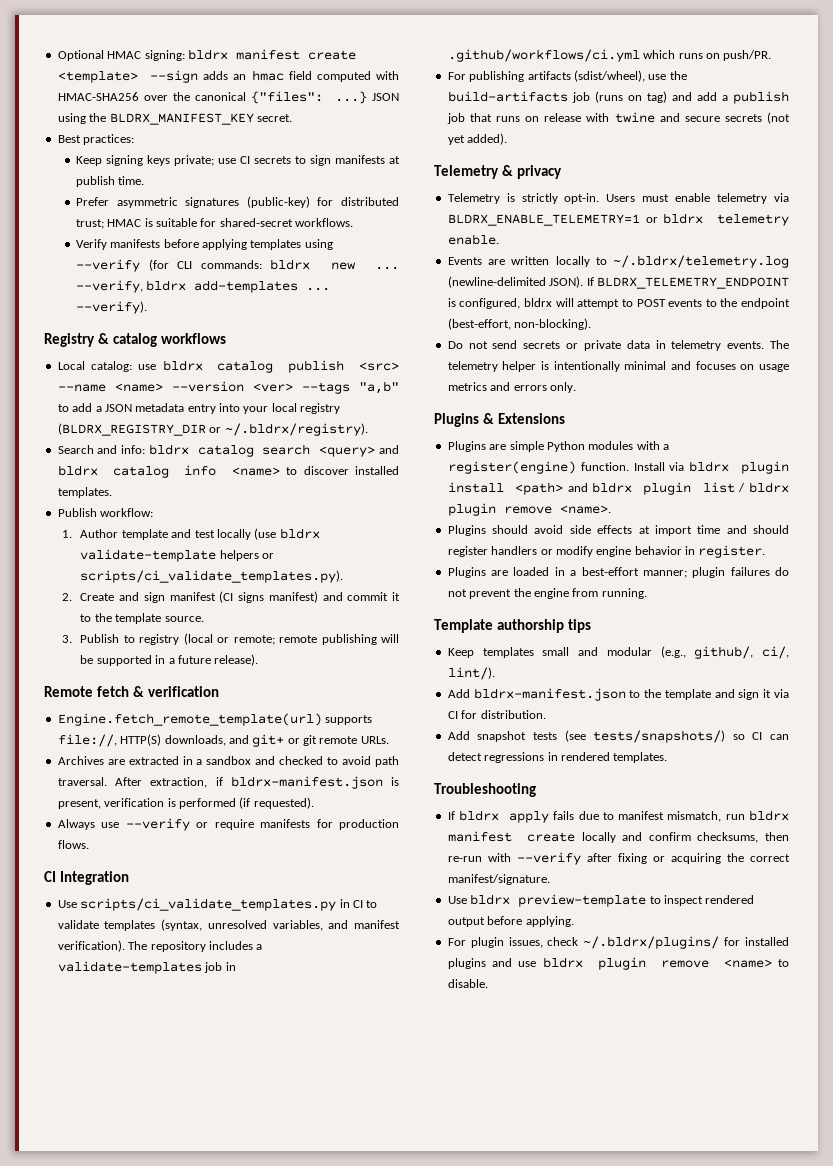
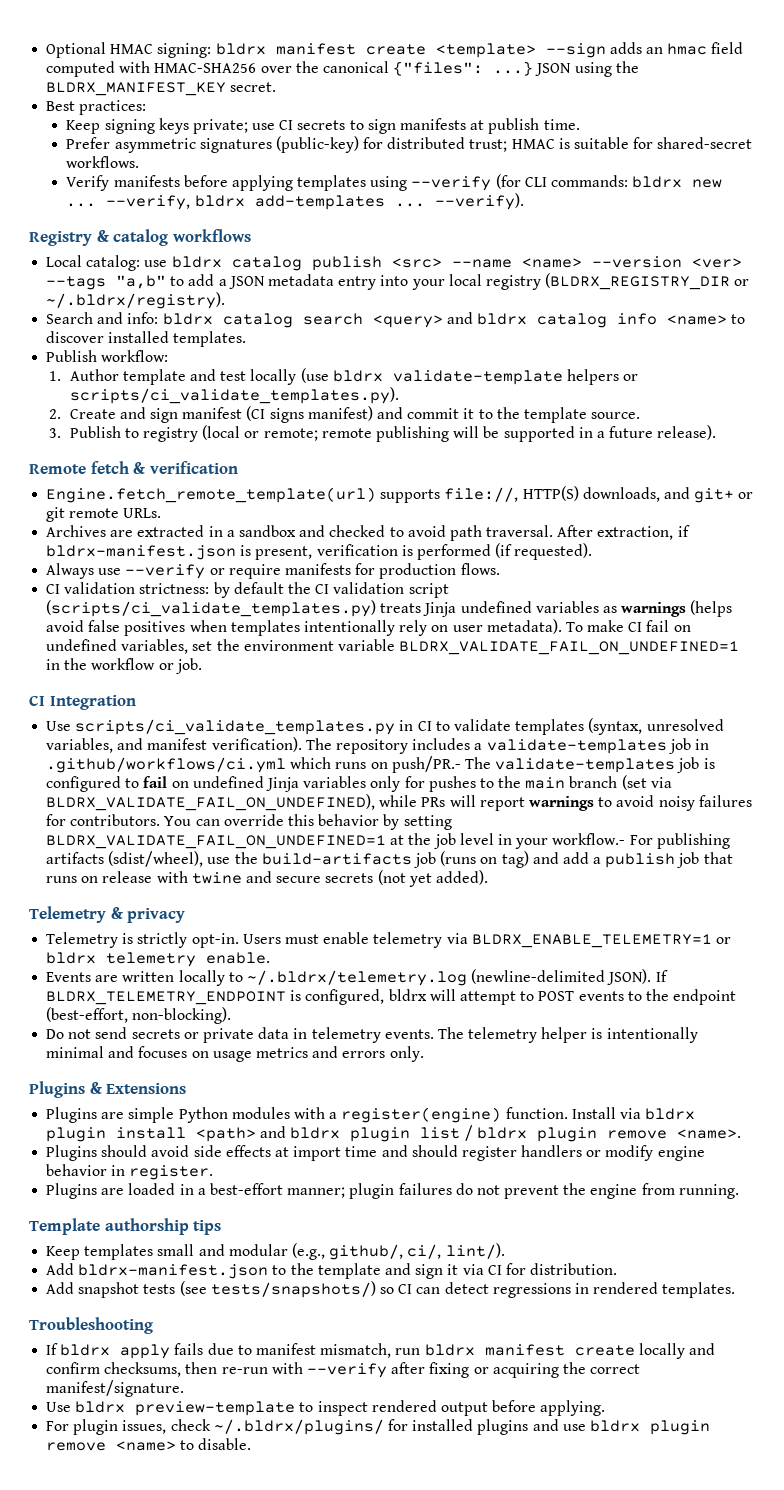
+ CI validation strictness: by default the CI validation script (scripts/ci_validate_templates.py) treats Jinja undefined variables as warnings (helps avoid false positives when templates intentionally rely on user metadata). To make CI fail on undefined variables, set the environment variable BLDRX_VALIDATE_FAIL_ON_UNDEFINED=1 in the workflow or job.
- The repository includes a validate-templates job in .github/workflows/ci.yml which runs on push/PR.
- For publishing artifacts (sdist/wheel), use the build-artifacts job (runs on tag) and add a publish job that runs on release with twine and secure secrets (not yet added).
+ The repository includes a validate-templates job in .github/workflows/ci.yml which runs on push/PR.- The validate-templates job is configured to fail on undefined Jinja variables only for pushes to the main branch (set via BLDRX_VALIDATE_FAIL_ON_UNDEFINED), while PRs will report warnings to avoid noisy failures for contributors. You can override this behavior by setting BLDRX_VALIDATE_FAIL_ON_UNDEFINED=1 at the job level in your workflow.- For publishing artifacts (sdist/wheel), use the build-artifacts job (runs on tag) and add a publish job that runs on release with twine and secure secrets (not yet added).

